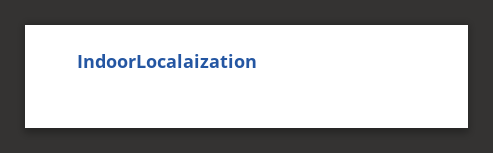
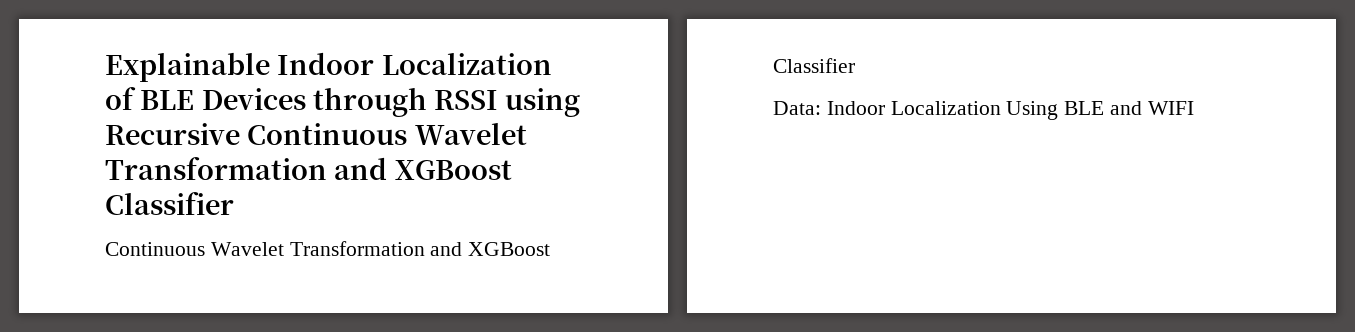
- IndoorLocalaization
+ Explainable Indoor Localization of BLE Devices through RSSI using Recursive Continuous Wavelet Transformation and XGBoost Classifier
+ Continuous Wavelet Transformation and XGBoost Classifier
+ Data: Indoor Localization Using BLE and WIFI

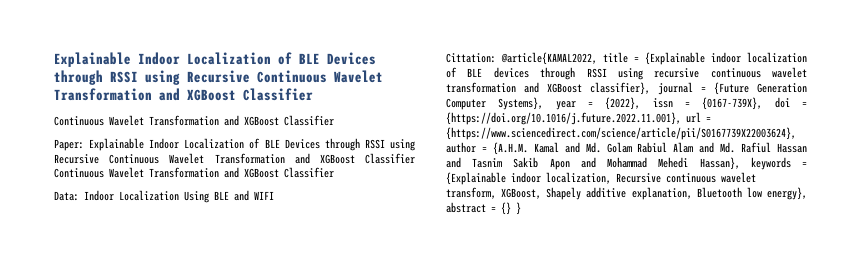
+ Paper: Explainable Indoor Localization of BLE Devices through RSSI using Recursive Continuous Wavelet Transformation and XGBoost Classifier Continuous Wavelet Transformation and XGBoost Classifier
+ Cittation: @article{KAMAL2022, title = {Explainable indoor localization of BLE devices through RSSI using recursive continuous wavelet transformation and XGBoost classifier}, journal = {Future Generation Computer Systems}, year = {2022}, issn = {0167-739X}, doi = {https://doi.org/10.1016/j.future.2022.11.001}, url = {https://www.sciencedirect.com/science/article/pii/S0167739X22003624}, author = {A.H.M. Kamal and Md. Golam Rabiul Alam and Md. Rafiul Hassan and Tasnim Sakib Apon and Mohammad Mehedi Hassan}, keywords = {Explainable indoor localization, Recursive continuous wavelet transform, XGBoost, Shapely additive explanation, Bluetooth low energy}, abstract = {} }

